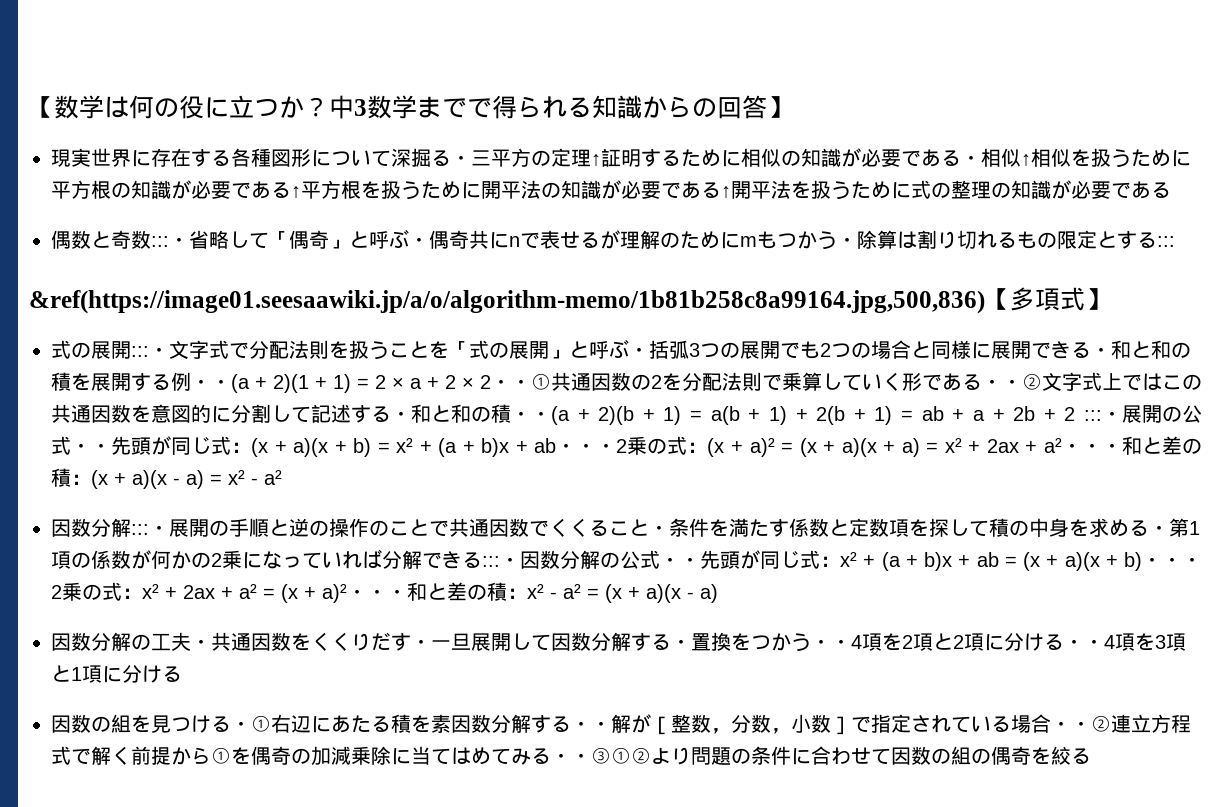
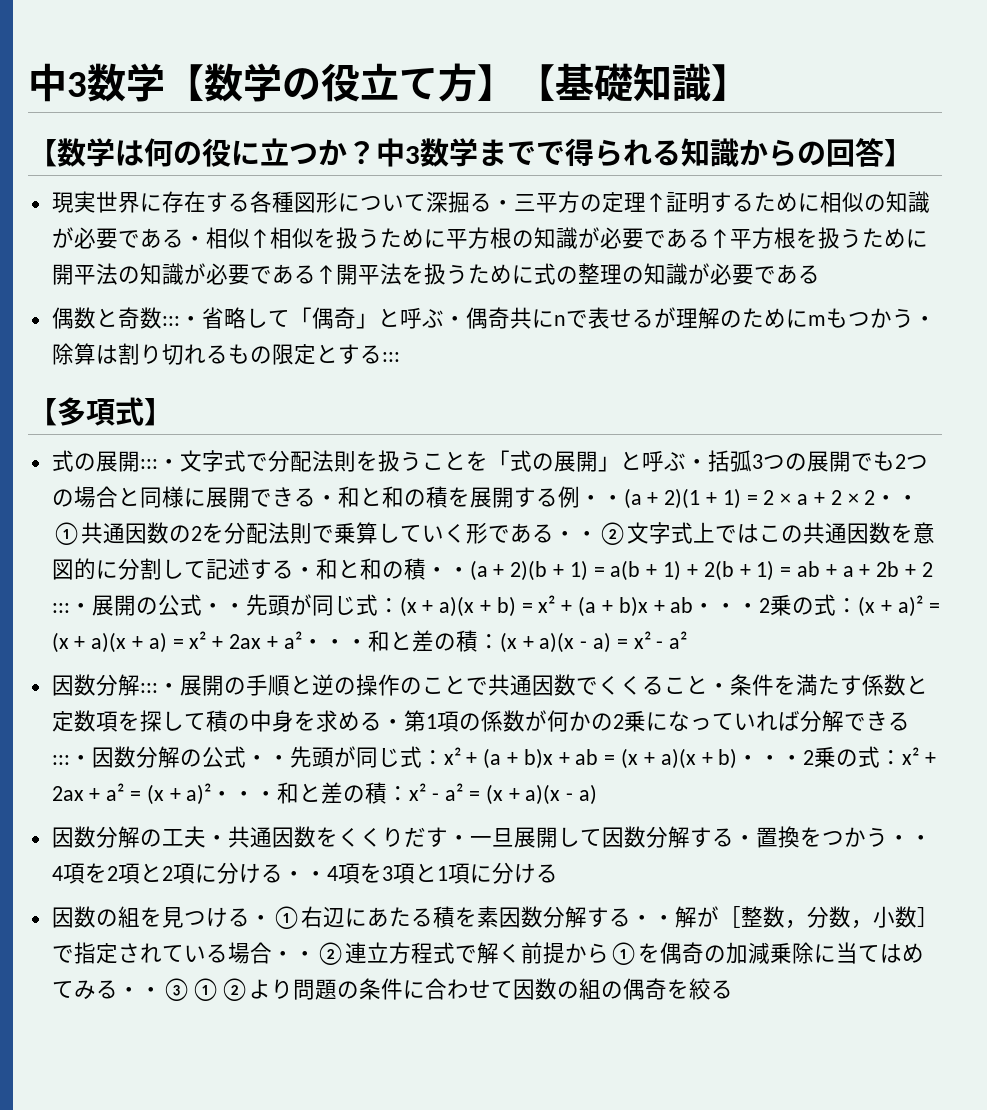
+ 中3数学【数学の役立て方】【基礎知識】
- &ref(https://image01.seesaawiki.jp/a/o/algorithm-memo/1b81b258c8a99164.jpg,500,836)【多項式】
+ 【多項式】

